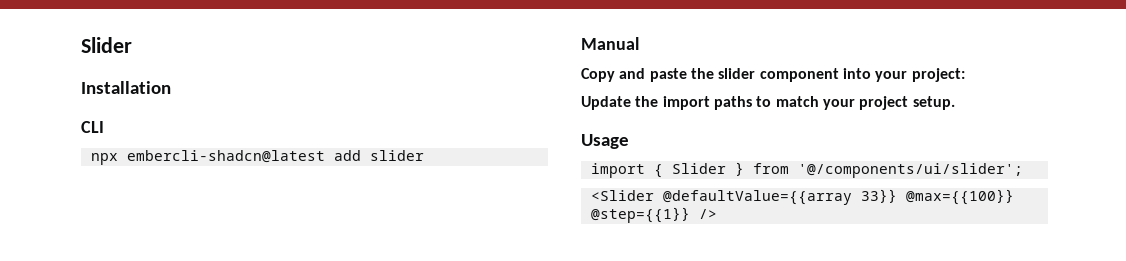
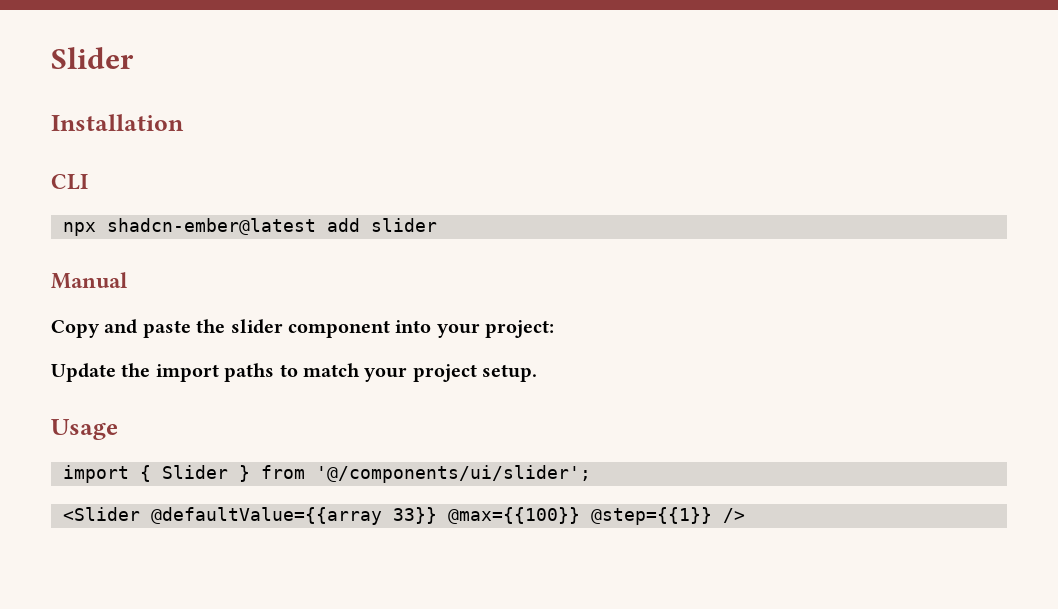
- npx embercli-shadcn@latest add slider
+ npx shadcn-ember@latest add slider

